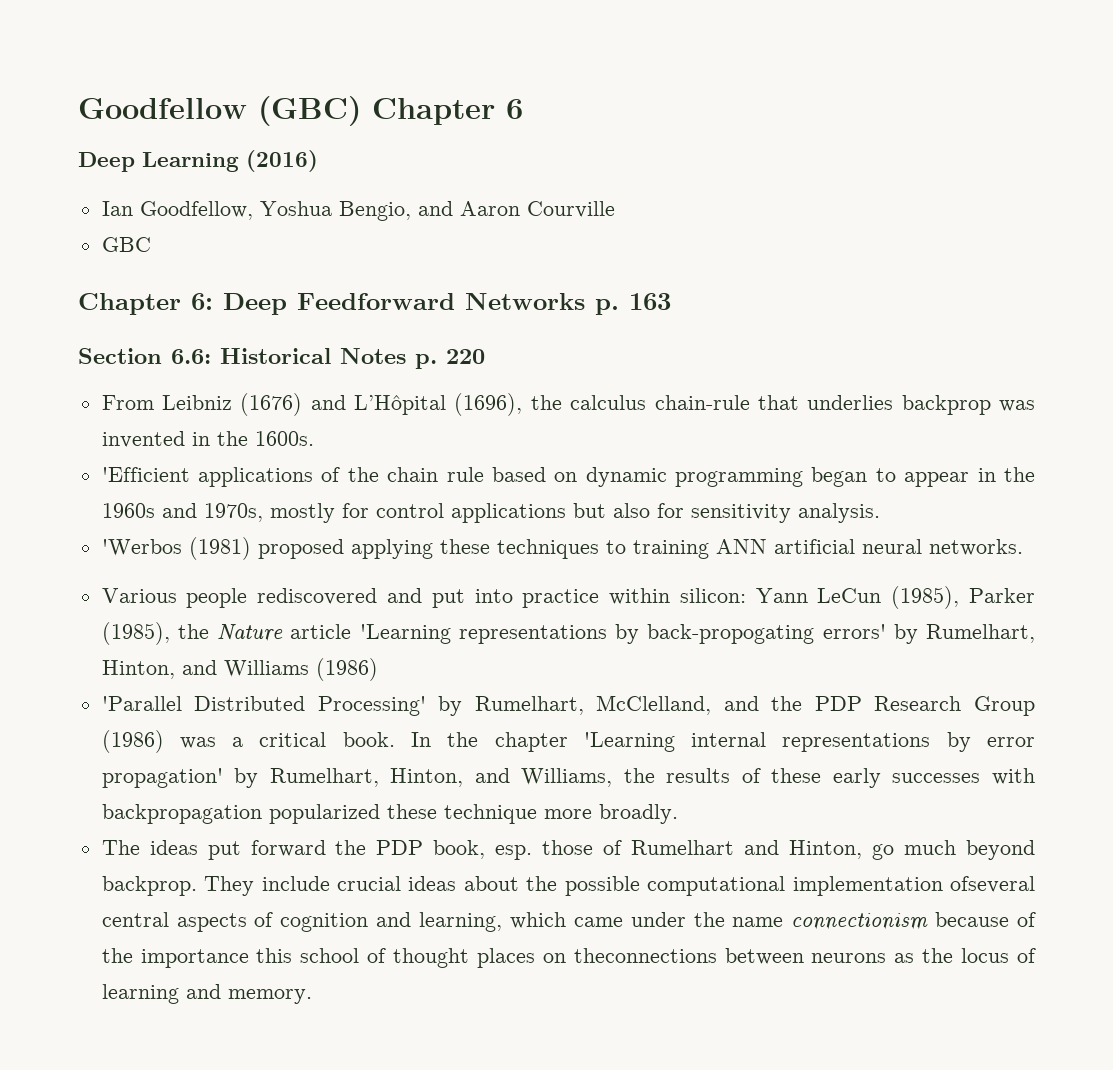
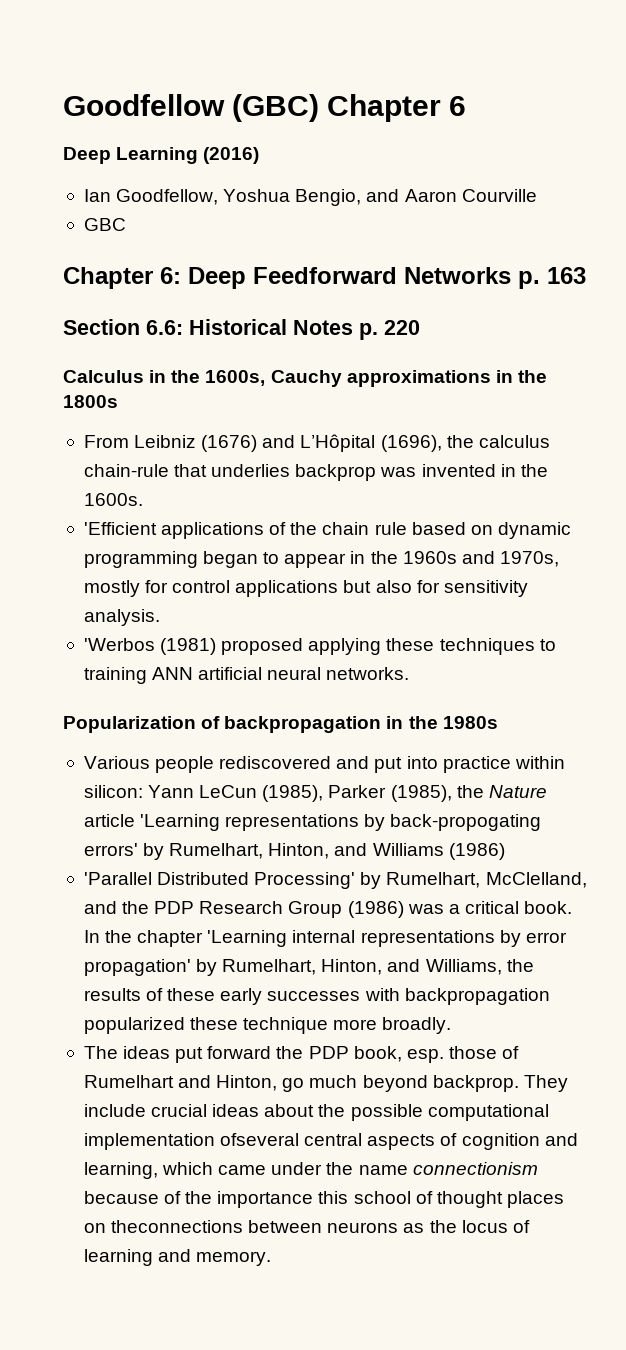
+ Calculus in the 1600s, Cauchy approximations in the 1800s
+ Popularization of backpropagation in the 1980s

